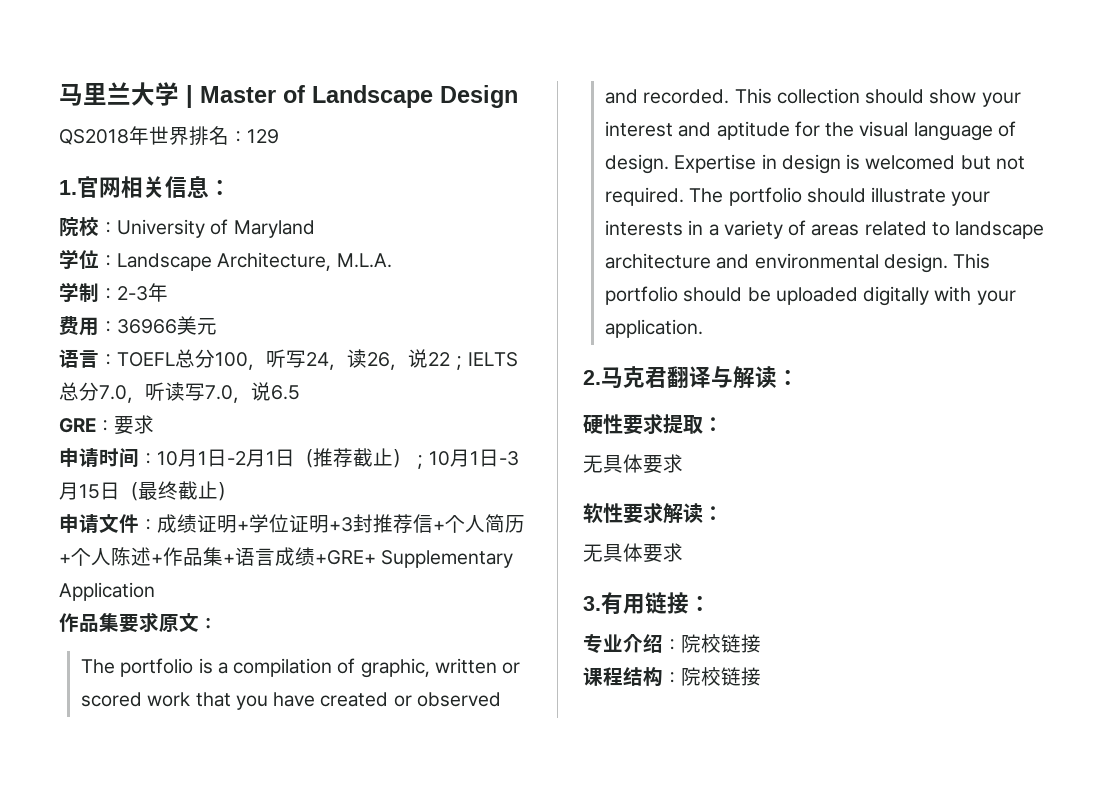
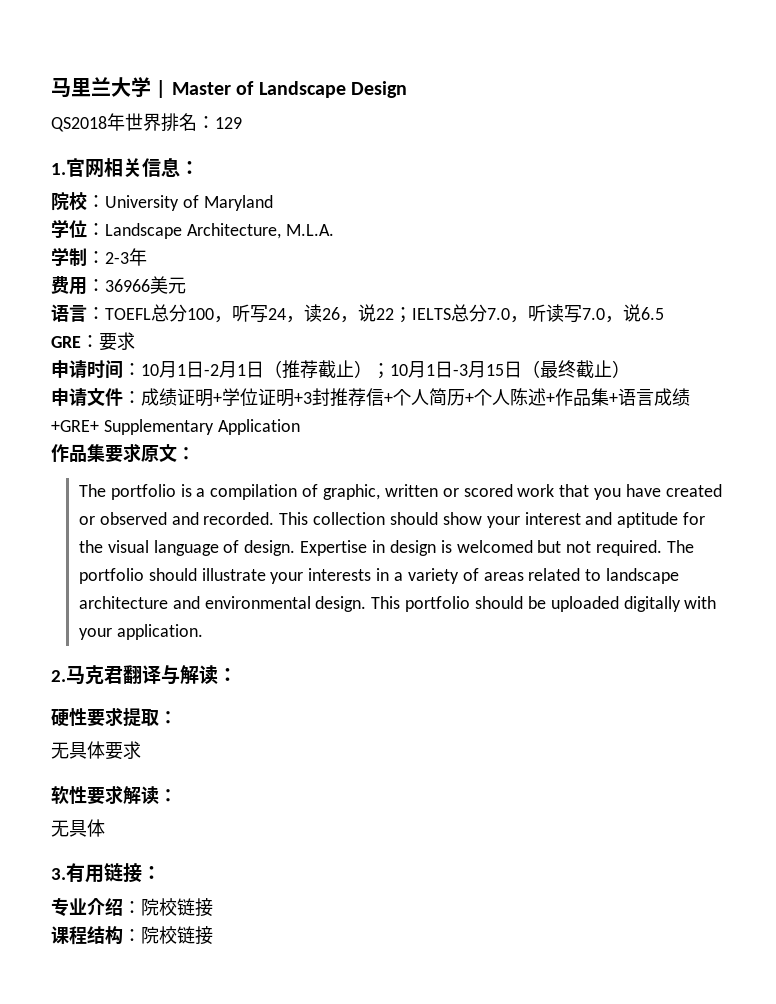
  软性要求解读：
- 无具体要求
+ 无具体

